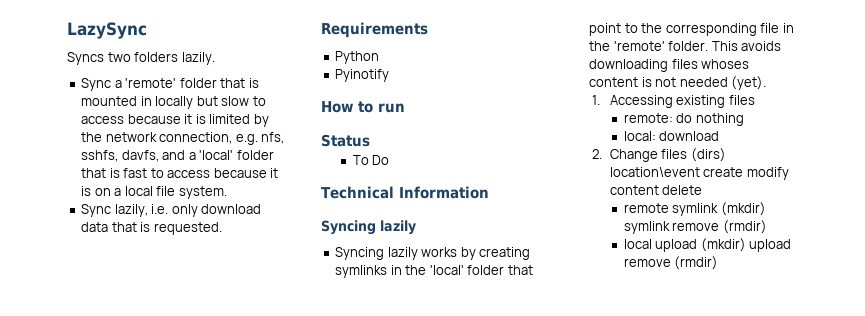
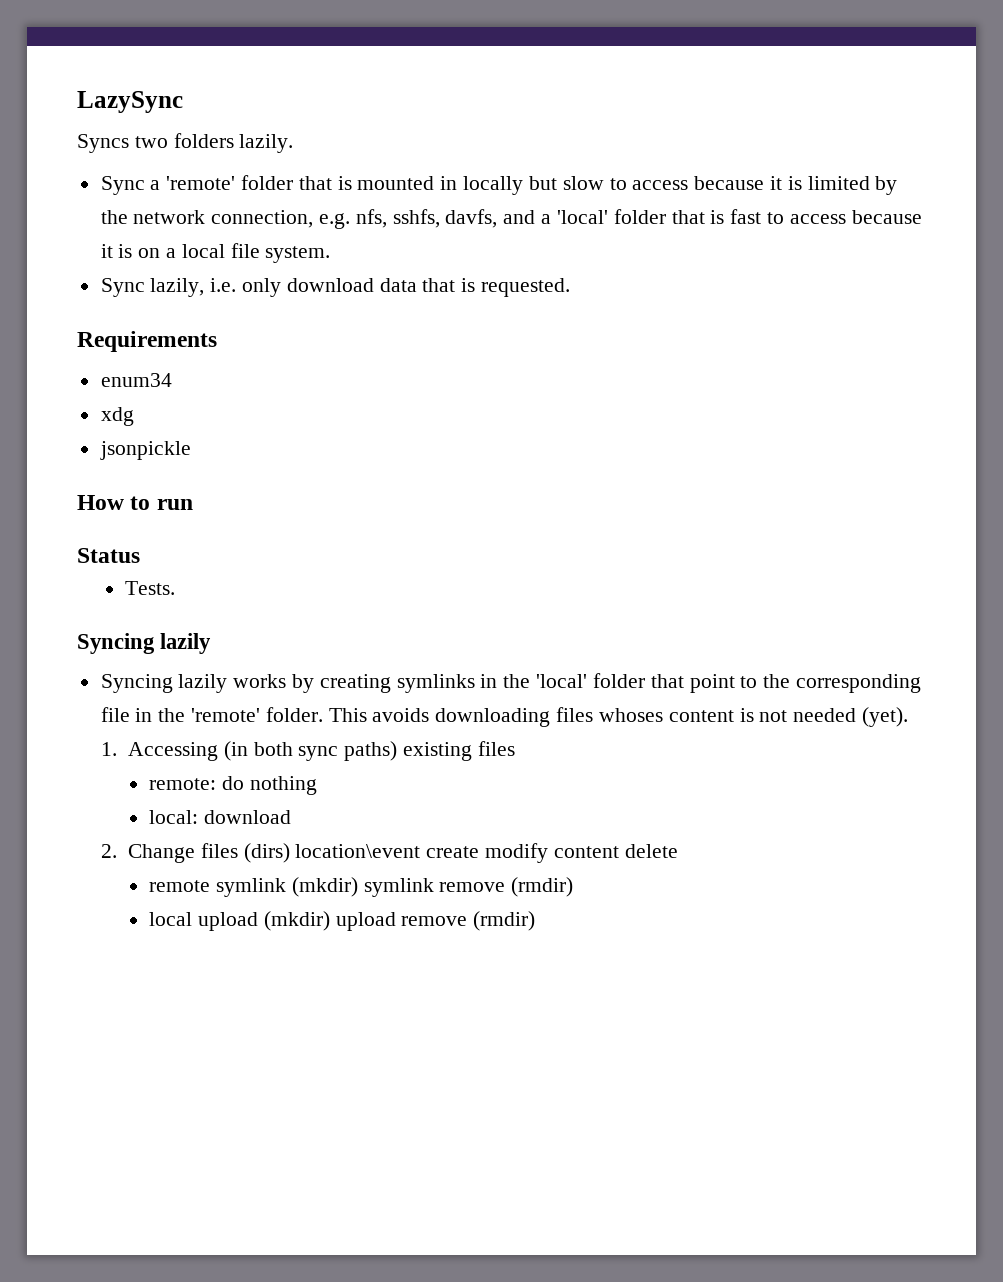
- Python
- Pyinotify
+ enum34
+ xdg
+ jsonpickle
- To Do
- Technical Information
+ Tests.
- 1. Accessing existing files
+ 1. Accessing (in both sync paths) existing files

